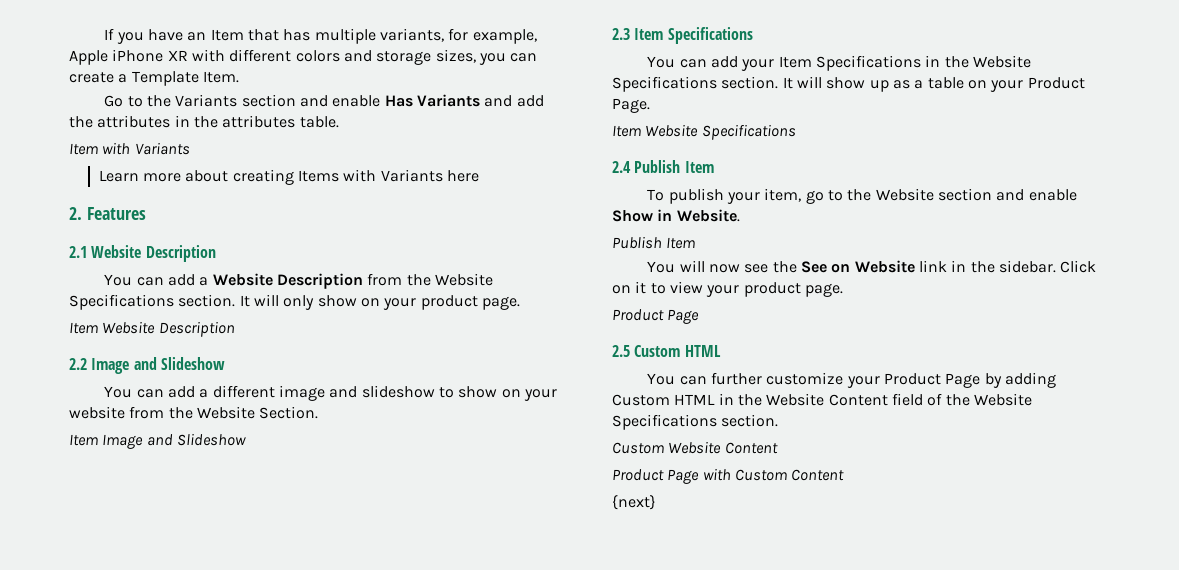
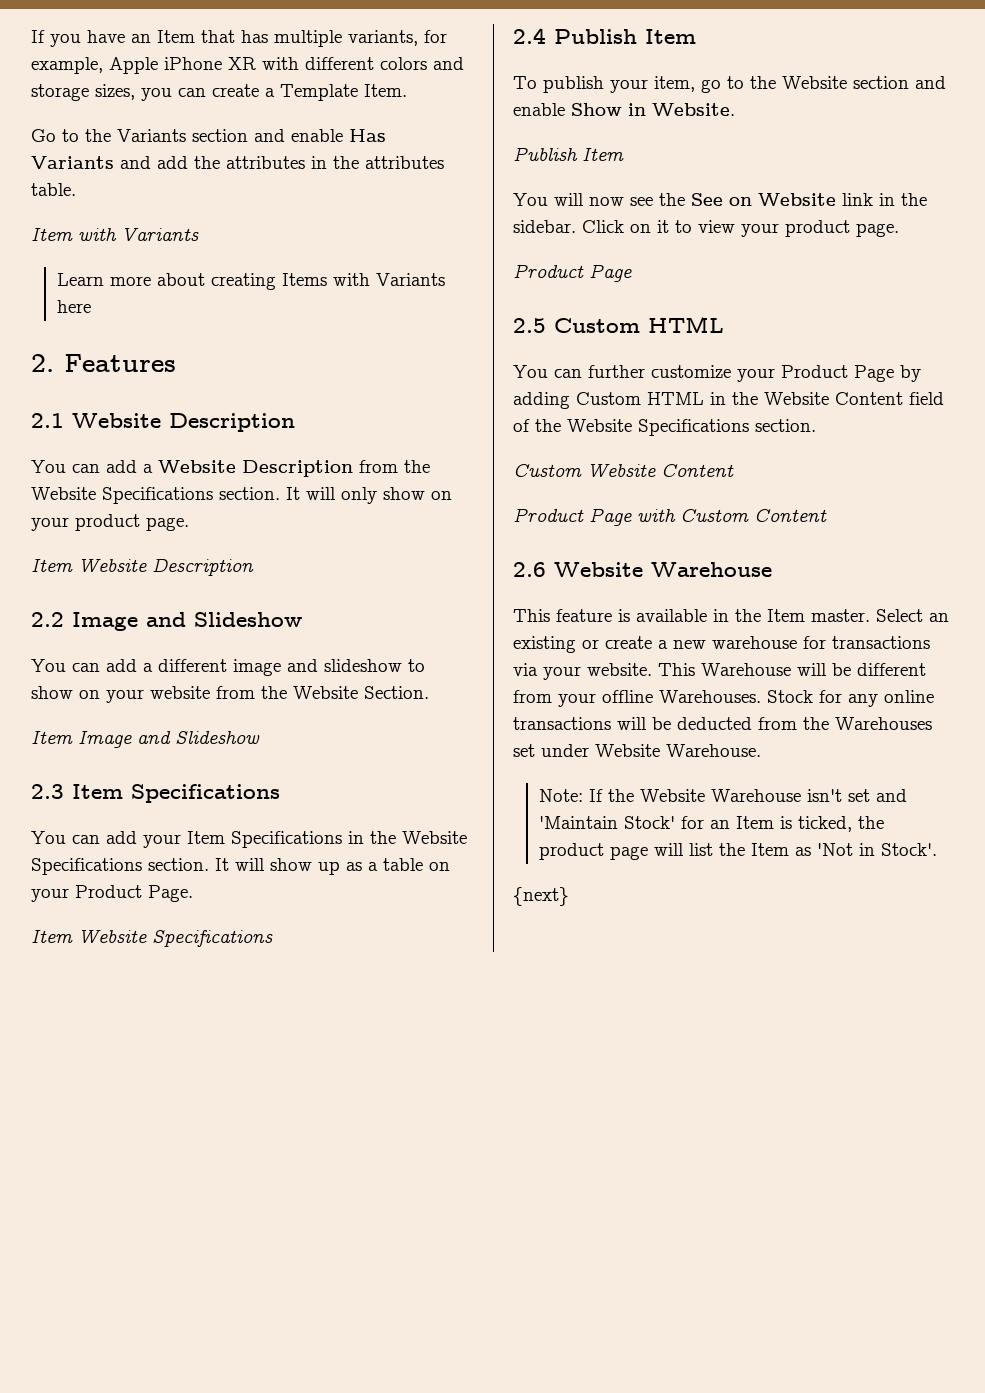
+ 2.6 Website Warehouse
+ This feature is available in the Item master. Select an existing or create a new warehouse for transactions via your website. This Warehouse will be different from your offline Warehouses. Stock for any online transactions will be deducted from the Warehouses set under Website Warehouse.
+ Note: If the Website Warehouse isn't set and 'Maintain Stock' for an Item is ticked, the product page will list the Item as 'Not in Stock'.

